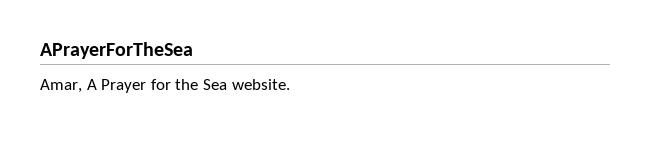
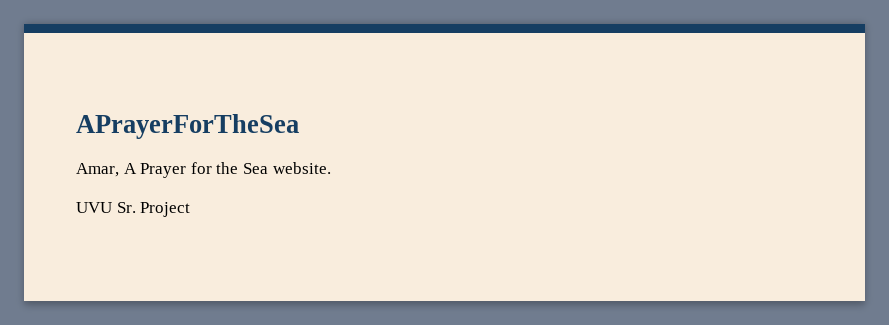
+ UVU Sr. Project

